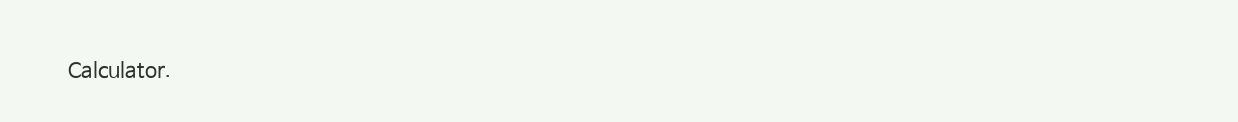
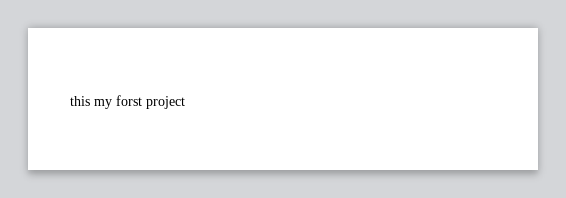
- Calculator.
+ this my forst project

